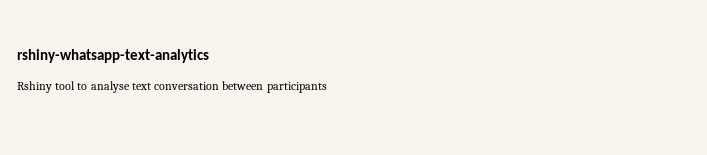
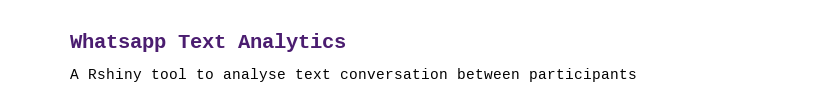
- rshiny-whatsapp-text-analytics
- Rshiny tool to analyse text conversation between participants
+ Whatsapp Text Analytics
+ A Rshiny tool to analyse text conversation between participants

